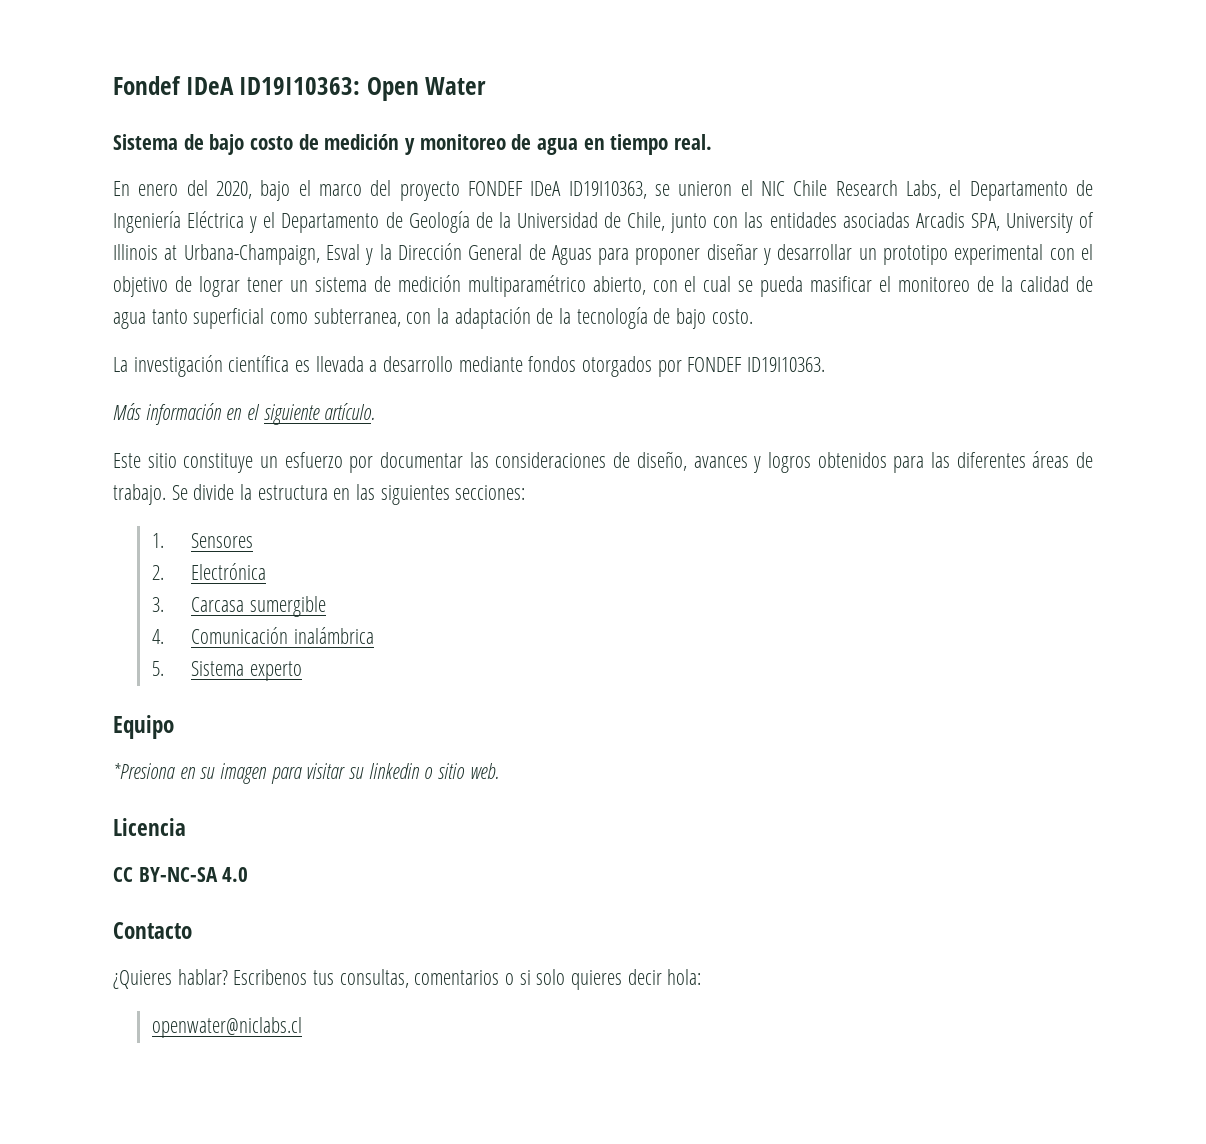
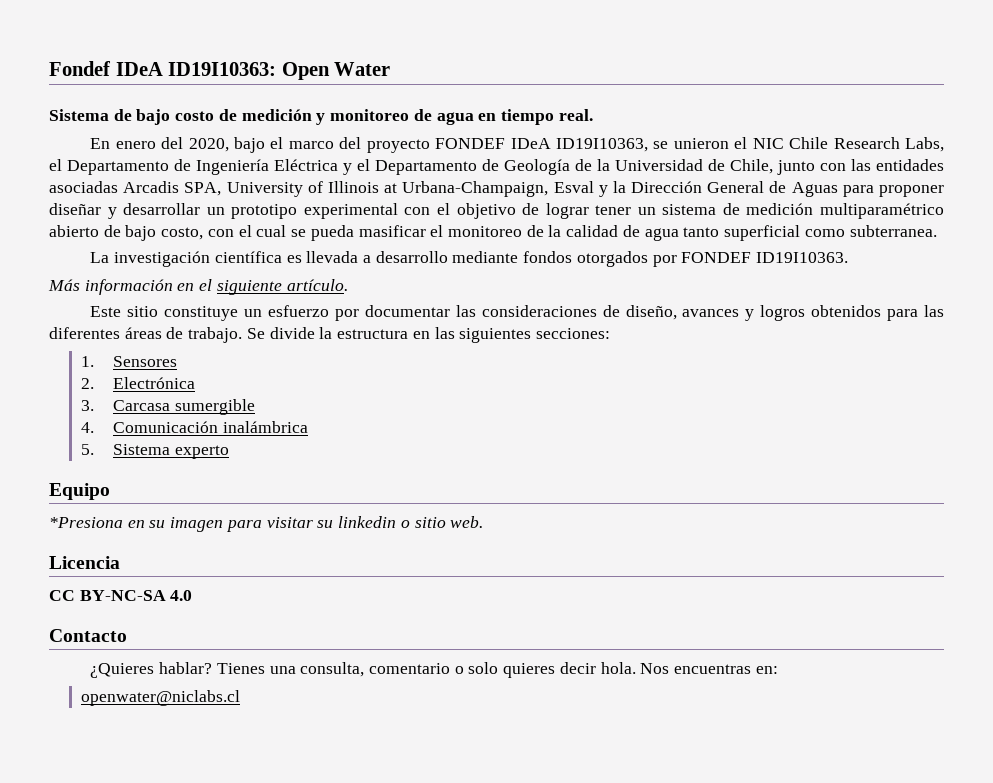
- En enero del 2020, bajo el marco del proyecto FONDEF IDeA ID19I10363, se unieron el NIC Chile Research Labs, el Departamento de Ingeniería Eléctrica y el Departamento de Geología de la Universidad de Chile, junto con las entidades asociadas Arcadis SPA, University of Illinois at Urbana-Champaign, Esval y la Dirección General de Aguas para proponer diseñar y desarrollar un prototipo experimental con el objetivo de lograr tener un sistema de medición multiparamétrico abierto, con el cual se pueda masificar el monitoreo de la calidad de agua tanto superficial como subterranea, con la adaptación de la tecnología de bajo costo.
+ En enero del 2020, bajo el marco del proyecto FONDEF IDeA ID19I10363, se unieron el NIC Chile Research Labs, el Departamento de Ingeniería Eléctrica y el Departamento de Geología de la Universidad de Chile, junto con las entidades asociadas Arcadis SPA, University of Illinois at Urbana-Champaign, Esval y la Dirección General de Aguas para proponer diseñar y desarrollar un prototipo experimental con el objetivo de lograr tener un sistema de medición multiparamétrico abierto de bajo costo, con el cual se pueda masificar el monitoreo de la calidad de agua tanto superficial como subterranea.
- Escribenos tus consultas, comentarios o si solo quieres decir hola:
+ Tienes una consulta, comentario o solo quieres decir hola. Nos encuentras en:

